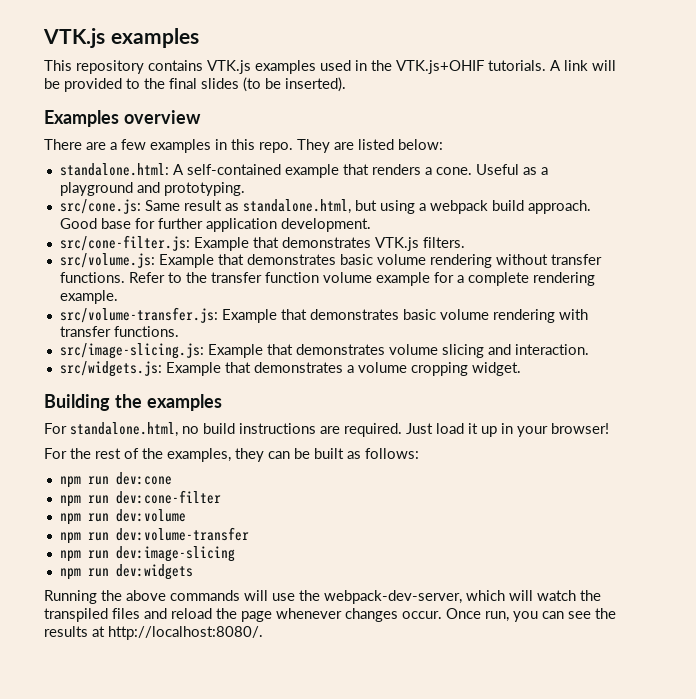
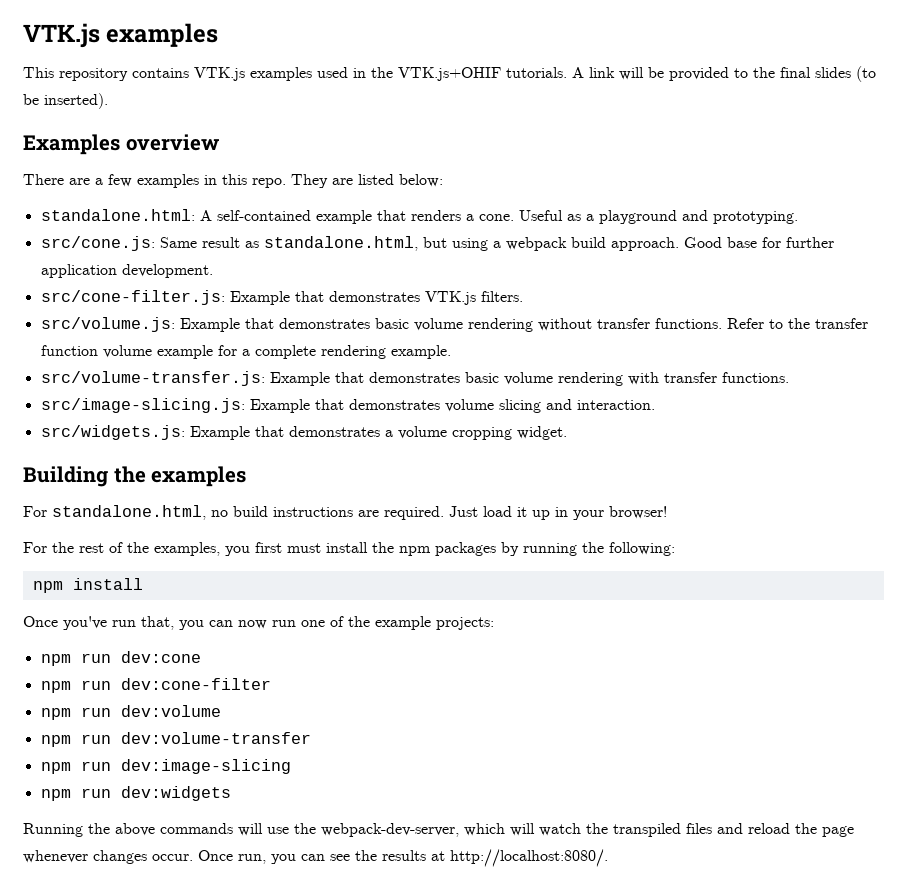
- For the rest of the examples, they can be built as follows:
+ For the rest of the examples, you first must install the npm packages by running the following:
+ npm install
+ Once you've run that, you can now run one of the example projects:

